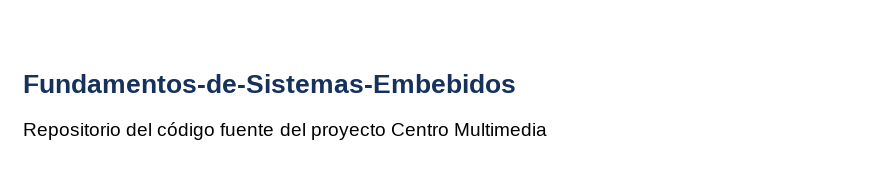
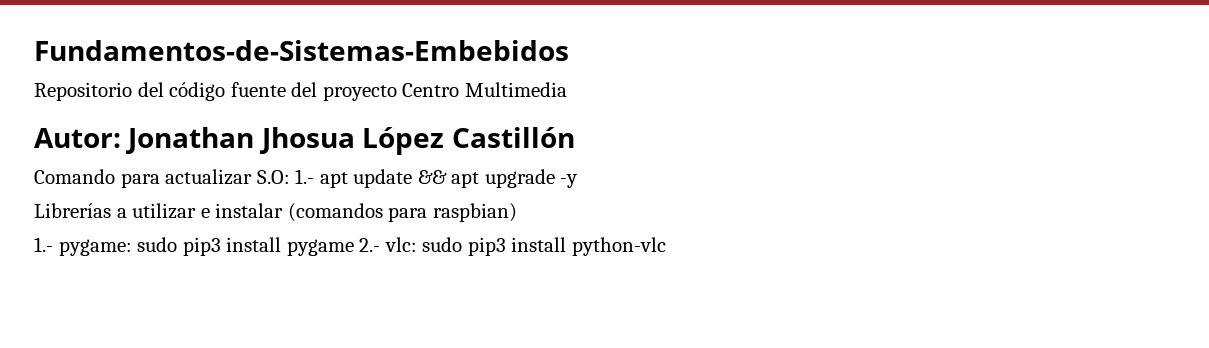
+ Autor: Jonathan Jhosua López Castillón
+ Comando para actualizar S.O: 1.- apt update && apt upgrade -y
+ Librerías a utilizar e instalar (comandos para raspbian)
+ 1.- pygame: sudo pip3 install pygame 2.- vlc: sudo pip3 install python-vlc

